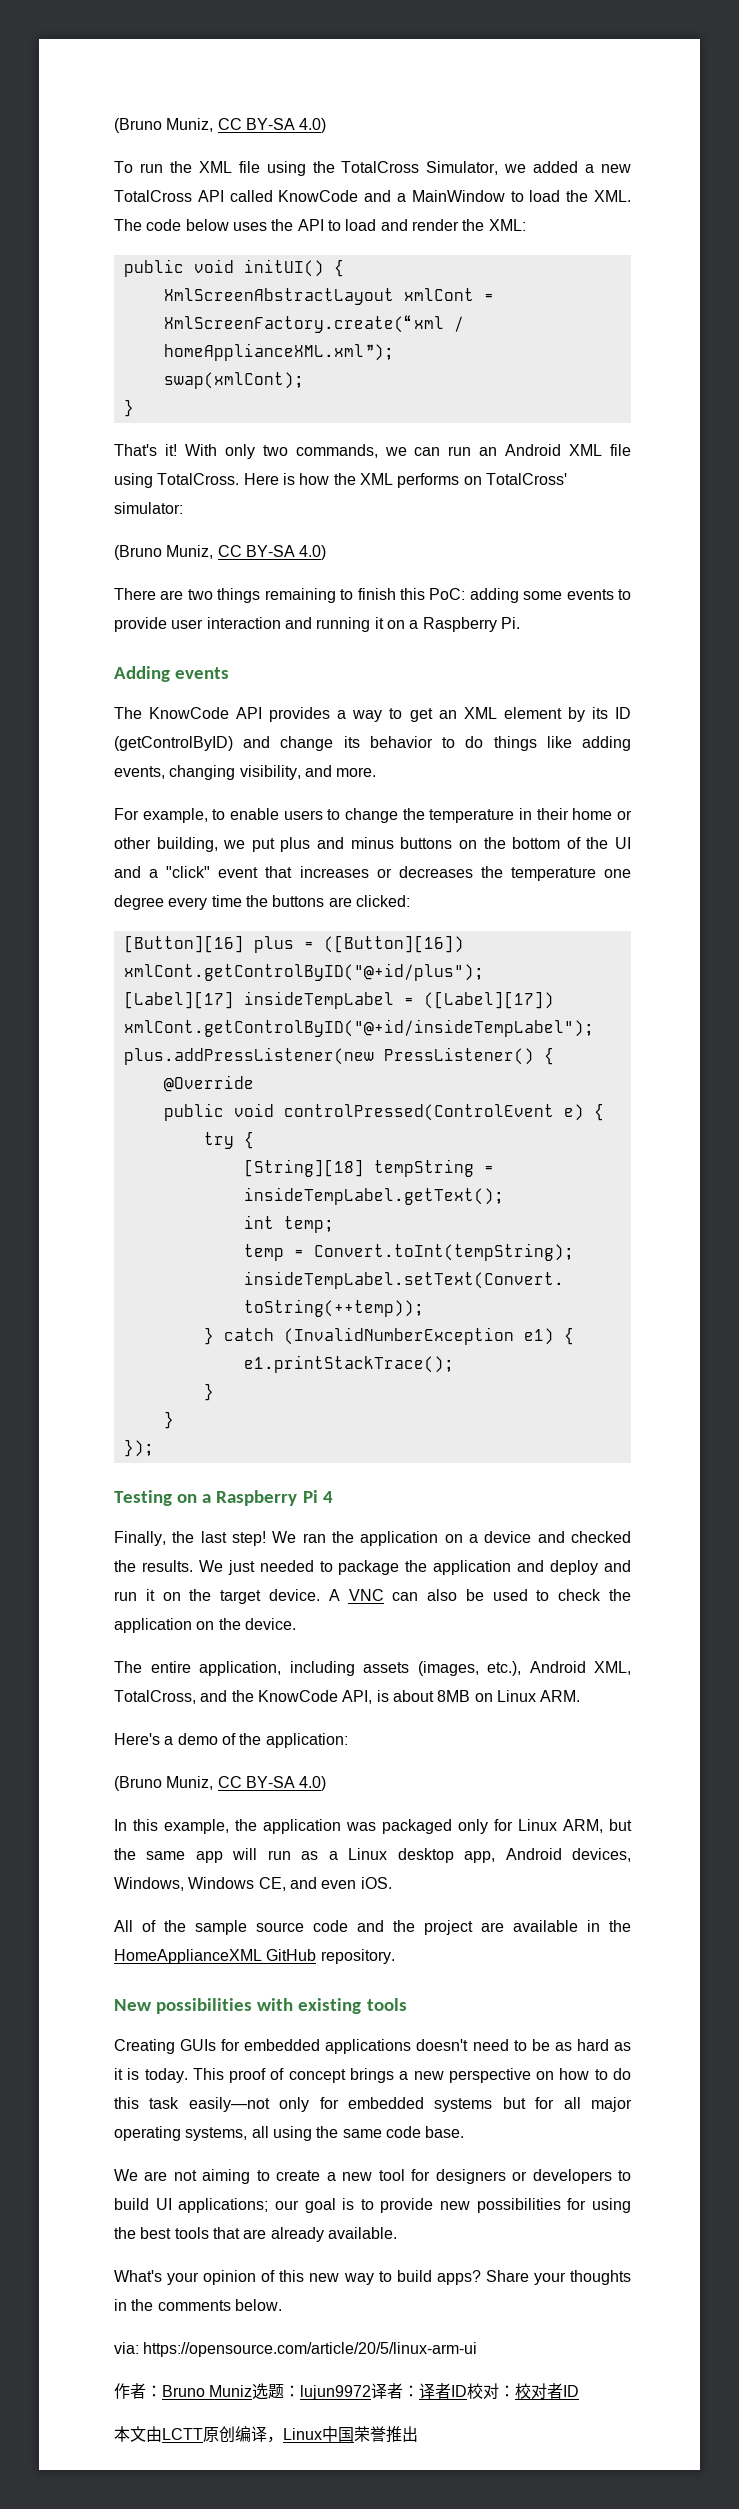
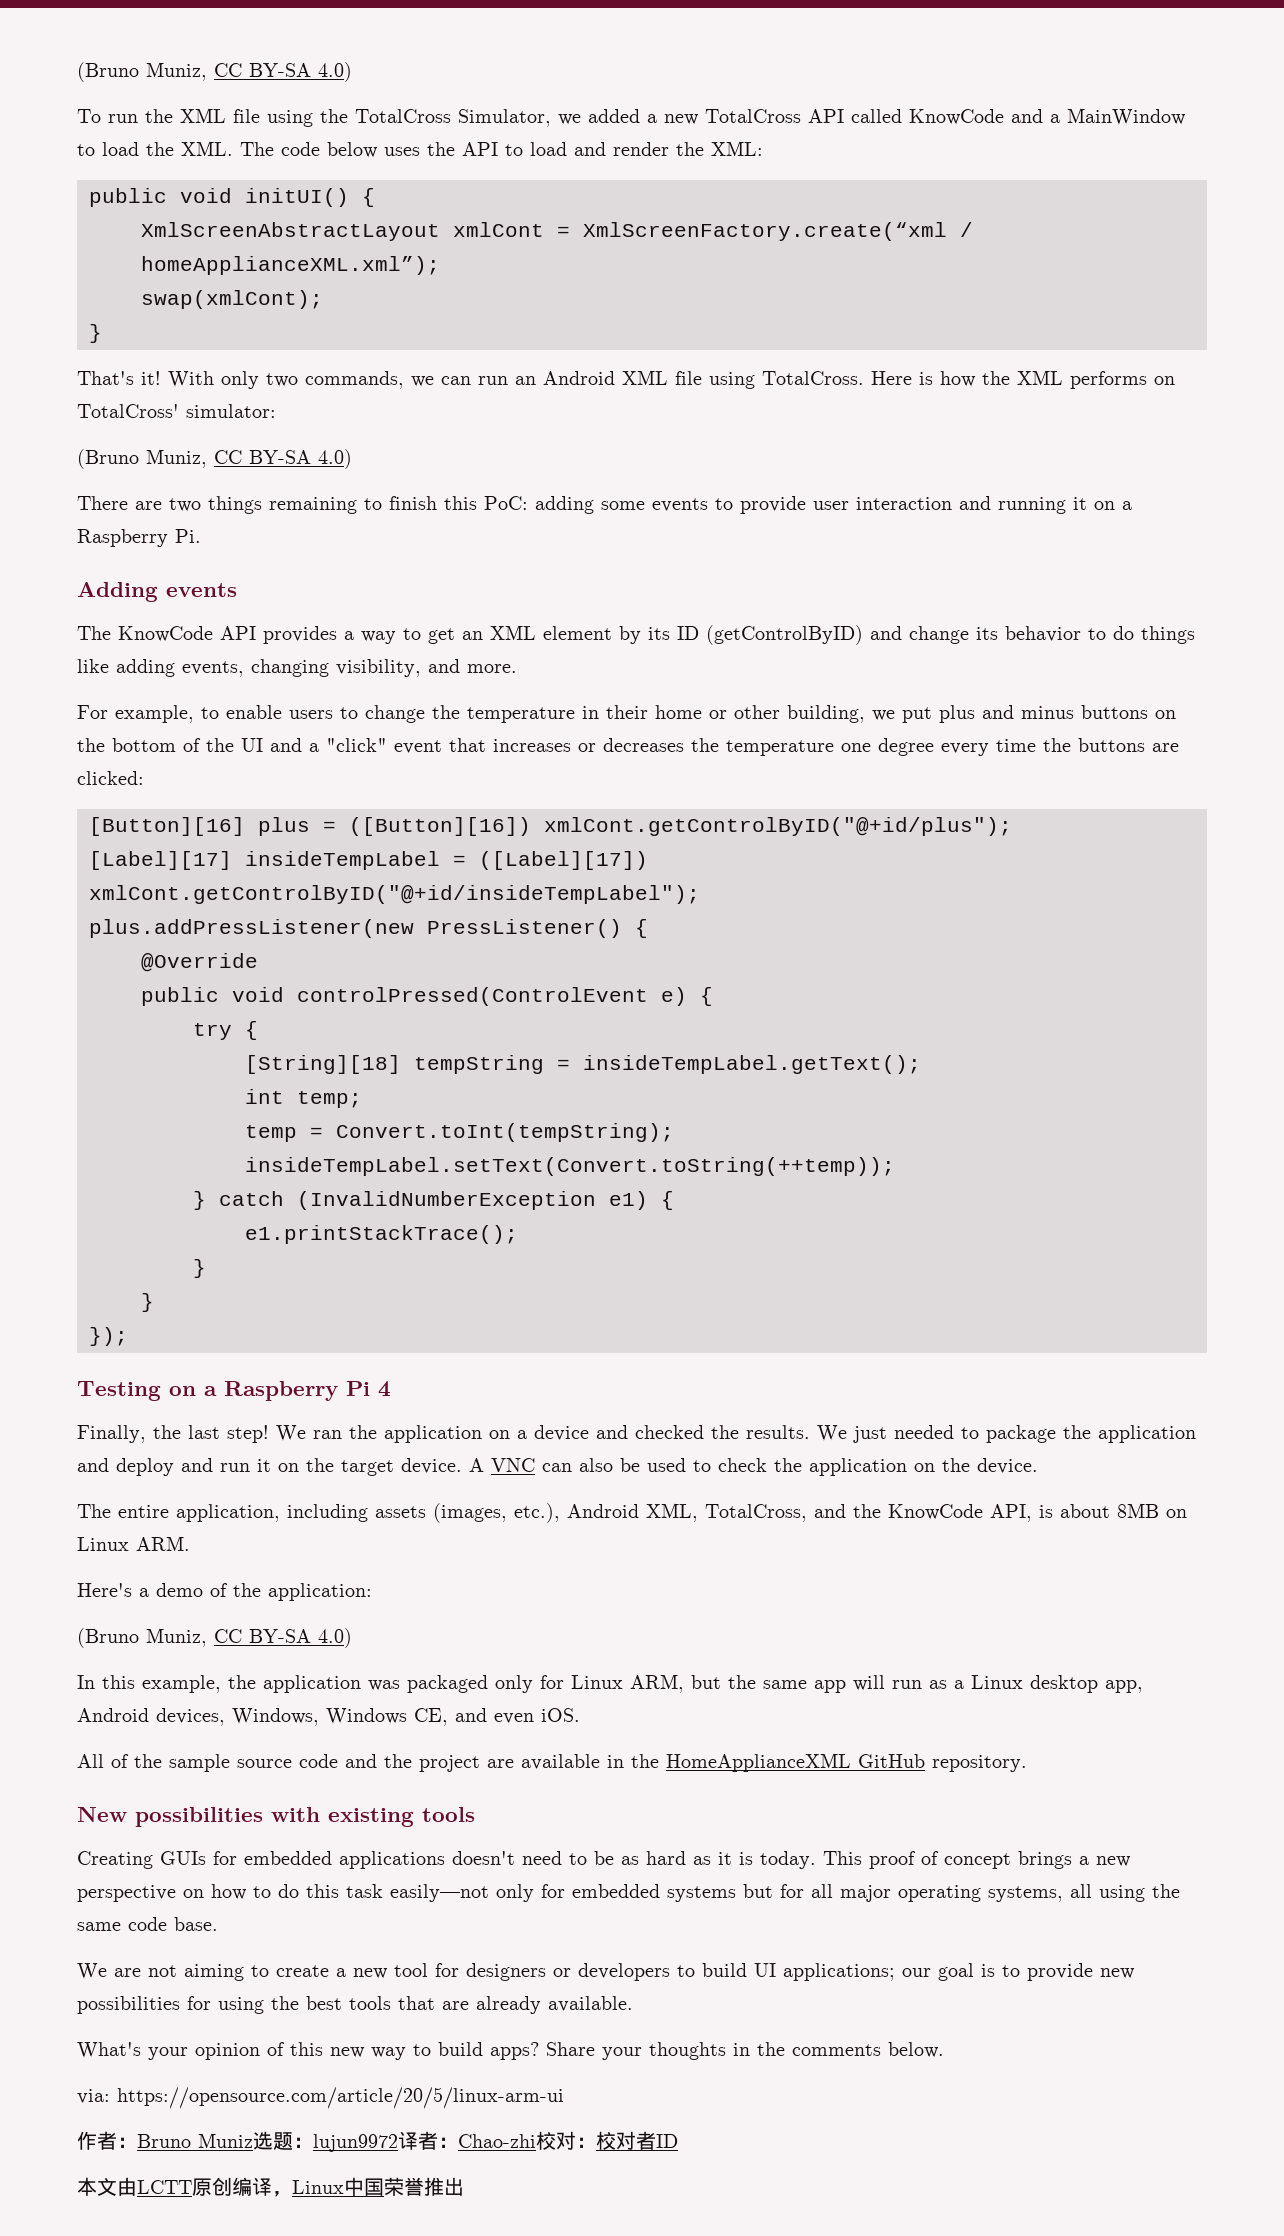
- 作者：Bruno Muniz选题：lujun9972译者：译者ID校对：校对者ID
+ 作者：Bruno Muniz选题：lujun9972译者：Chao-zhi校对：校对者ID

